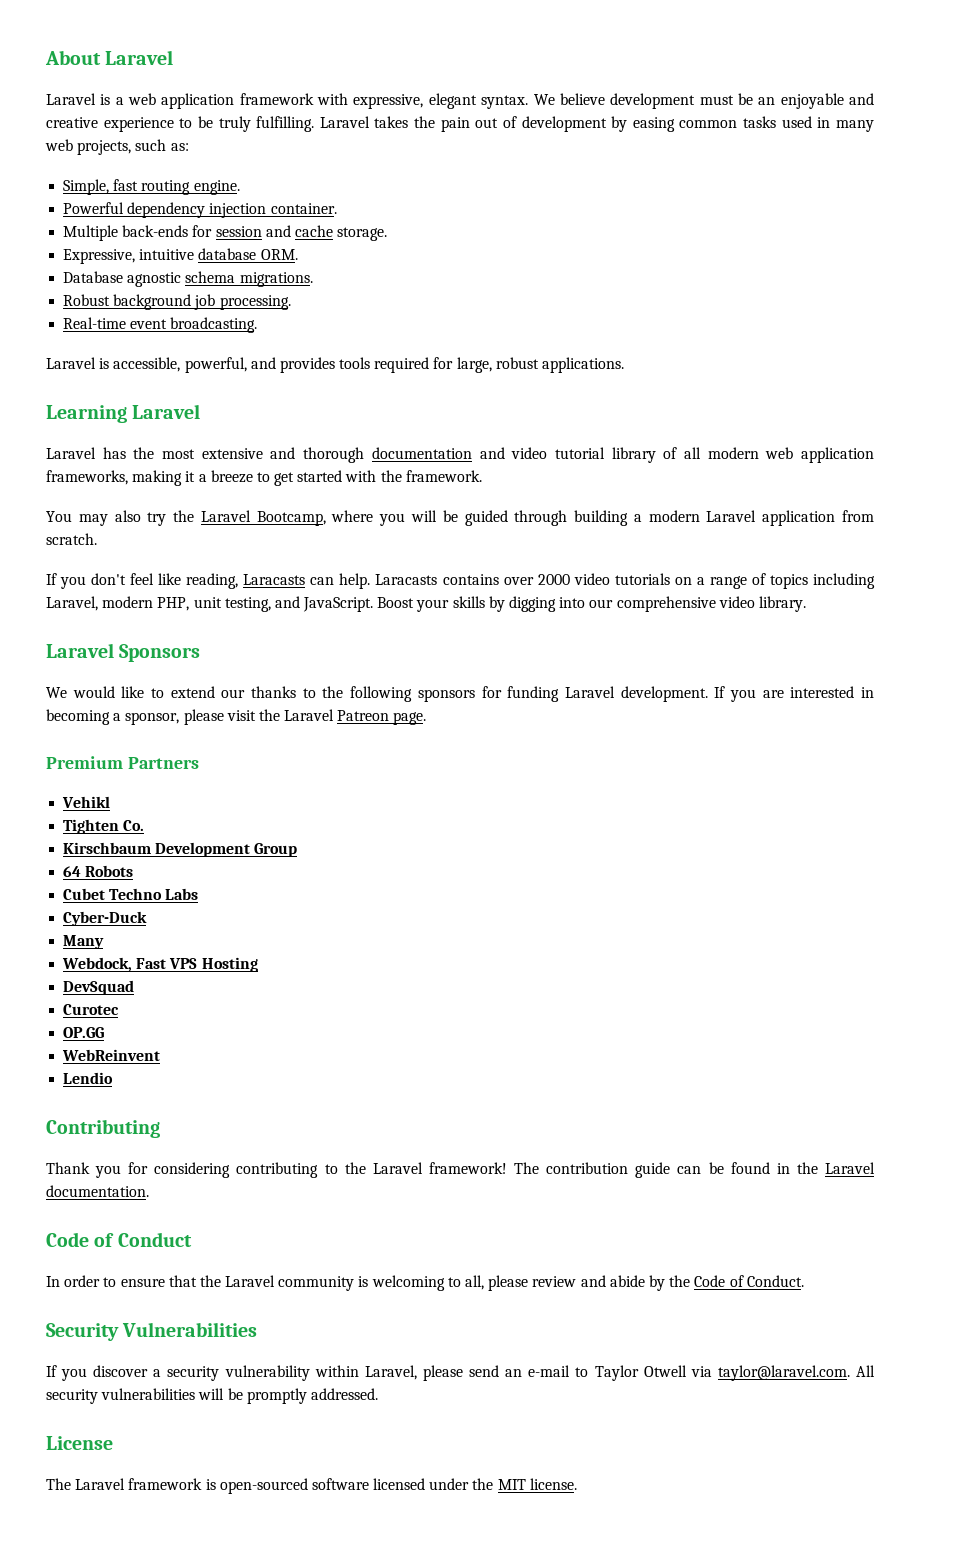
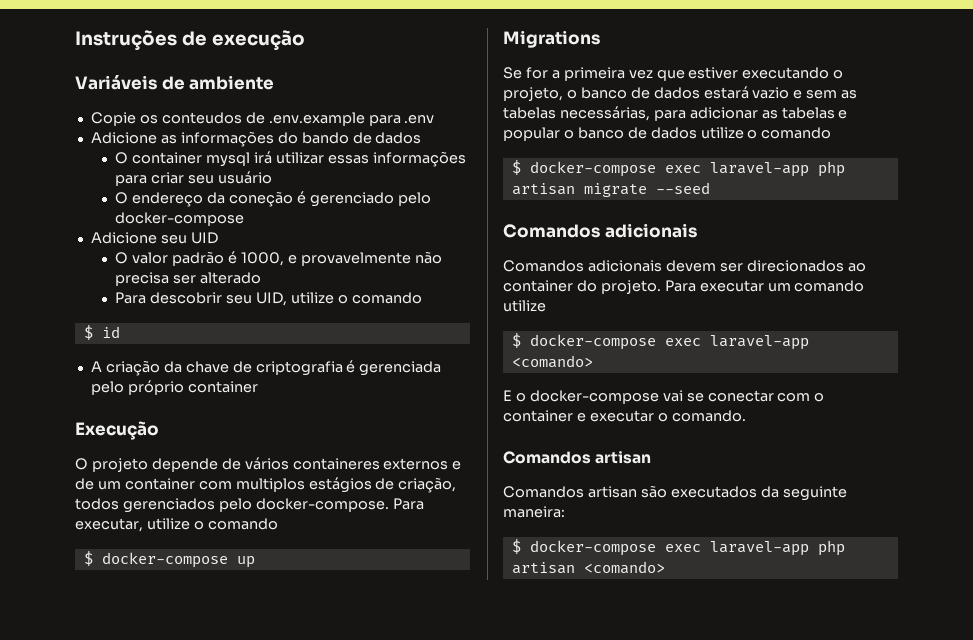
- About Laravel
- Laravel is a web application framework with expressive, elegant syntax. We believe development must be an enjoyable and creative experience to be truly fulfilling. Laravel takes the pain out of development by easing common tasks used in many web projects, such as:
- Simple, fast routing engine.
- Powerful dependency injection container.
- Multiple back-ends for session and cache storage.
- Expressive, intuitive database ORM.
- Database agnostic schema migrations.
- Robust background job processing.
- Real-time event broadcasting.
- Laravel is accessible, powerful, and provides tools required for large, robust applications.
- Learning Laravel
- Laravel has the most extensive and thorough documentation and video tutorial library of all modern web application frameworks, making it a breeze to get started with the framework.
- You may also try the Laravel Bootcamp, where you will be guided through building a modern Laravel application from scratch.
- If you don't feel like reading, Laracasts can help. Laracasts contains over 2000 video tutorials on a range of topics including Laravel, modern PHP, unit testing, and JavaScript. Boost your skills by digging into our comprehensive video library.
- Laravel Sponsors
- We would like to extend our thanks to the following sponsors for funding Laravel development. If you are interested in becoming a sponsor, please visit the Laravel Patreon page.
- Premium Partners
- Vehikl
- Tighten Co.
- Kirschbaum Development Group
- 64 Robots
- Cubet Techno Labs
- Cyber-Duck
- Many
- Webdock, Fast VPS Hosting
- DevSquad
- Curotec
- OP.GG
- WebReinvent
- Lendio
- Contributing
- Thank you for considering contributing to the Laravel framework! The contribution guide can be found in the Laravel documentation.
- Code of Conduct
- In order to ensure that the Laravel community is welcoming to all, please review and abide by the Code of Conduct.
- Security Vulnerabilities
- If you discover a security vulnerability within Laravel, please send an e-mail to Taylor Otwell via taylor@laravel.com. All security vulnerabilities will be promptly addressed.
- License
- The Laravel framework is open-sourced software licensed under the MIT license.
+ Instruções de execução
+ Variáveis de ambiente
+ Copie os conteudos de .env.example para .env
+ Adicione as informações do bando de dados
+ O container mysql irá utilizar essas informações para criar seu usuário
+ O endereço da coneção é gerenciado pelo docker-compose
+ Adicione seu UID
+ O valor padrão é 1000, e provavelmente não precisa ser alterado
+ Para descobrir seu UID, utilize o comando
+ $ id
+ A criação da chave de criptografia é gerenciada pelo próprio container
+ Execução
+ O projeto depende de vários containeres externos e de um container com multiplos estágios de criação, todos gerenciados pelo docker-compose. Para executar, utilize o comando
+ $ docker-compose up
+ Migrations
+ Se for a primeira vez que estiver executando o projeto, o banco de dados estará vazio e sem as tabelas necessárias, para adicionar as tabelas e popular o banco de dados utilize o comando
+ $ docker-compose exec laravel-app php artisan migrate --seed
+ Comandos adicionais
+ Comandos adicionais devem ser direcionados ao container do projeto. Para executar um comando utilize
+ $ docker-compose exec laravel-app <comando>
+ E o docker-compose vai se conectar com o container e executar o comando.
+ Comandos artisan
+ Comandos artisan são executados da seguinte maneira:
+ $ docker-compose exec laravel-app php artisan <comando>

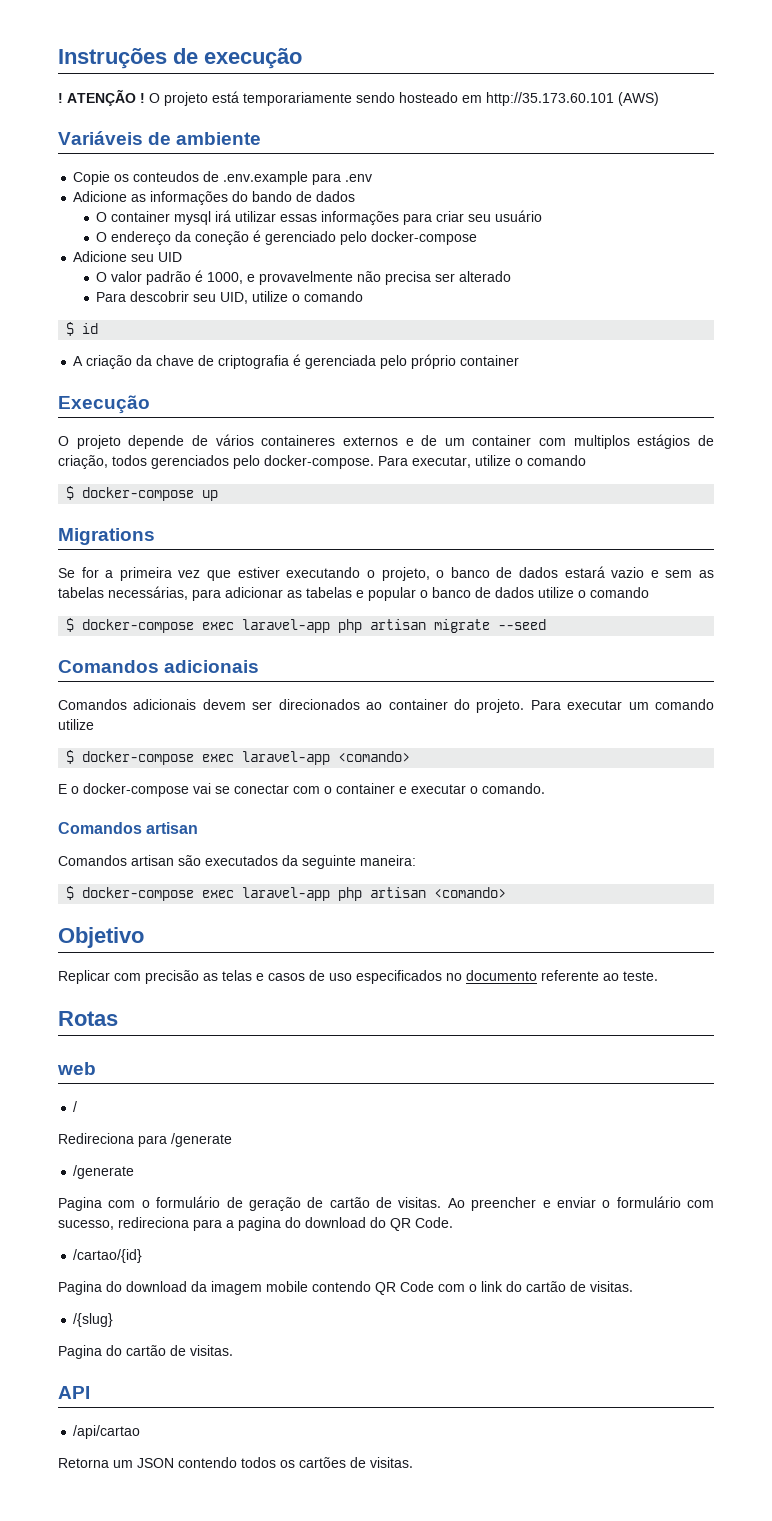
+ ! ATENÇÃO ! O projeto está temporariamente sendo hosteado em http://35.173.60.101 (AWS)
+ Objetivo
+ Replicar com precisão as telas e casos de uso especificados no documento referente ao teste.
+ Rotas
+ web
+ /
+ Redireciona para /generate
+ /generate
+ Pagina com o formulário de geração de cartão de visitas. Ao preencher e enviar o formulário com sucesso, redireciona para a pagina do download do QR Code.
+ /cartao/{id}
+ Pagina do download da imagem mobile contendo QR Code com o link do cartão de visitas.
+ /{slug}
+ Pagina do cartão de visitas.
+ API
+ /api/cartao
+ Retorna um JSON contendo todos os cartões de visitas.

